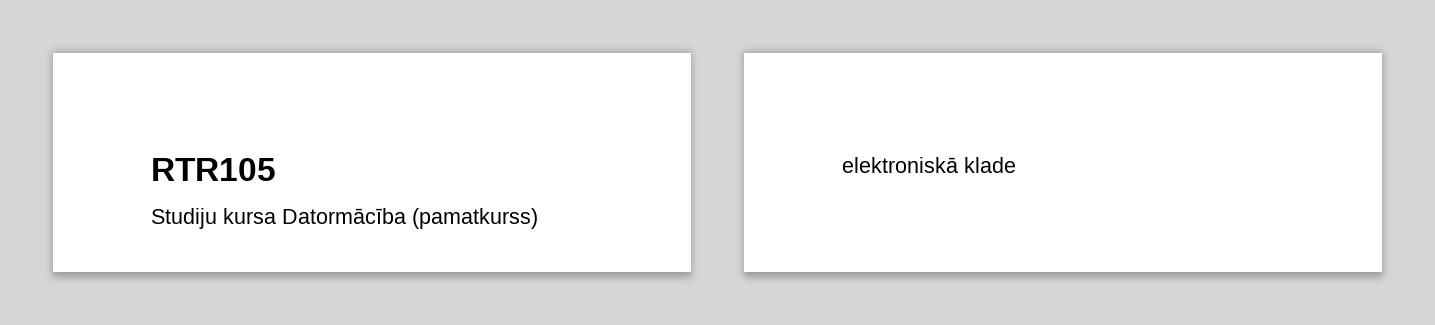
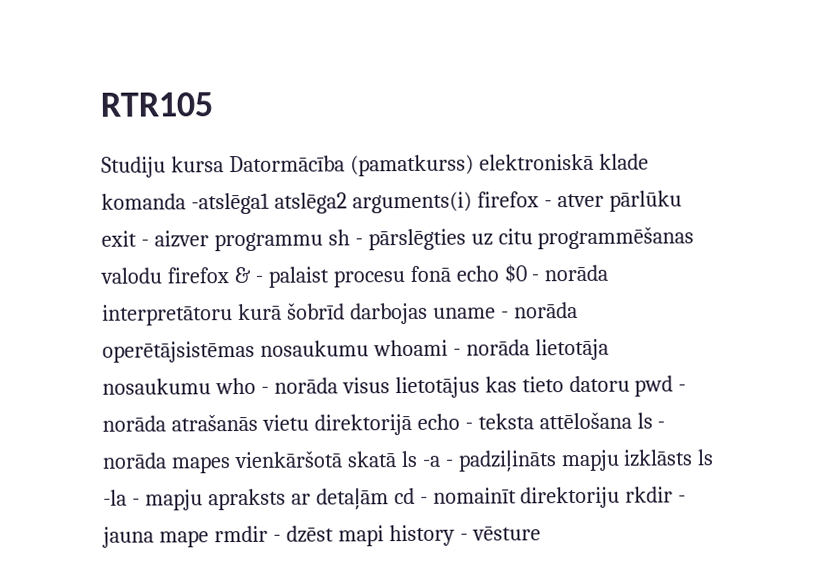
- Studiju kursa Datormācība (pamatkurss) elektroniskā klade
+ Studiju kursa Datormācība (pamatkurss) elektroniskā klade komanda -atslēga1 atslēga2 arguments(i) firefox - atver pārlūku exit - aizver programmu sh - pārslēgties uz citu programmēšanas valodu firefox & - palaist procesu fonā echo $0 - norāda interpretātoru kurā šobrīd darbojas uname - norāda operētājsistēmas nosaukumu whoami - norāda lietotāja nosaukumu who - norāda visus lietotājus kas tieto datoru pwd - norāda atrašanās vietu direktorijā echo - teksta attēlošana ls - norāda mapes vienkāršotā skatā ls -a - padziļināts mapju izklāsts ls -la - mapju apraksts ar detaļām cd - nomainīt direktoriju rkdir - jauna mape rmdir - dzēst mapi history - vēsture

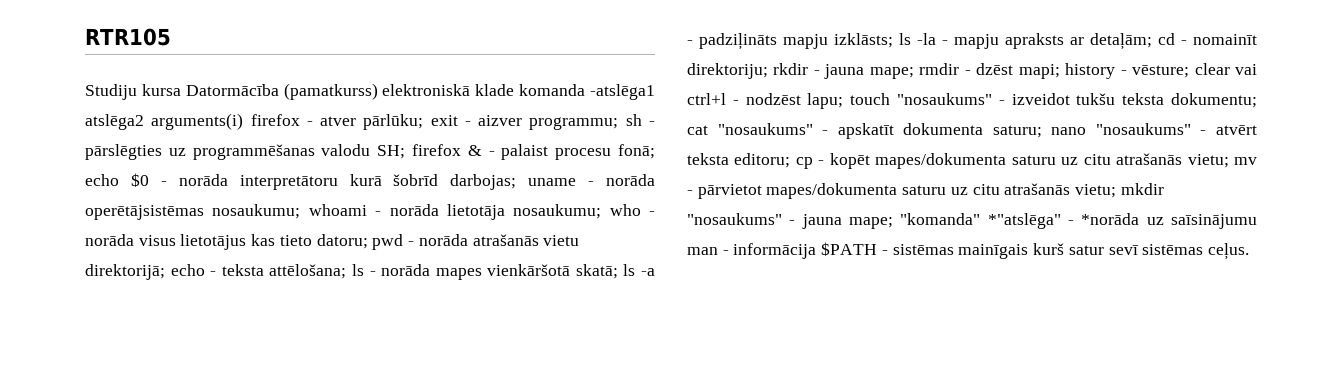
- Studiju kursa Datormācība (pamatkurss) elektroniskā klade komanda -atslēga1 atslēga2 arguments(i) firefox - atver pārlūku exit - aizver programmu sh - pārslēgties uz citu programmēšanas valodu firefox & - palaist procesu fonā echo $0 - norāda interpretātoru kurā šobrīd darbojas uname - norāda operētājsistēmas nosaukumu whoami - norāda lietotāja nosaukumu who - norāda visus lietotājus kas tieto datoru pwd - norāda atrašanās vietu direktorijā echo - teksta attēlošana ls - norāda mapes vienkāršotā skatā ls -a - padziļināts mapju izklāsts ls -la - mapju apraksts ar detaļām cd - nomainīt direktoriju rkdir - jauna mape rmdir - dzēst mapi history - vēsture
+ Studiju kursa Datormācība (pamatkurss) elektroniskā klade komanda -atslēga1 atslēga2 arguments(i) firefox - atver pārlūku; exit - aizver programmu; sh - pārslēgties uz programmēšanas valodu SH; firefox & - palaist procesu fonā; echo $0 - norāda interpretātoru kurā šobrīd darbojas; uname - norāda operētājsistēmas nosaukumu; whoami - norāda lietotāja nosaukumu; who - norāda visus lietotājus kas tieto datoru; pwd - norāda atrašanās vietu direktorijā; echo - teksta attēlošana; ls - norāda mapes vienkāršotā skatā; ls -a - padziļināts mapju izklāsts; ls -la - mapju apraksts ar detaļām; cd - nomainīt direktoriju; rkdir - jauna mape; rmdir - dzēst mapi; history - vēsture; clear vai ctrl+l - nodzēst lapu; touch "nosaukums" - izveidot tukšu teksta dokumentu; cat "nosaukums" - apskatīt dokumenta saturu; nano "nosaukums" - atvērt teksta editoru; cp - kopēt mapes/dokumenta saturu uz citu atrašanās vietu; mv - pārvietot mapes/dokumenta saturu uz citu atrašanās vietu; mkdir "nosaukums" - jauna mape; "komanda" *"atslēga" - *norāda uz saīsinājumu man - informācija $PATH - sistēmas mainīgais kurš satur sevī sistēmas ceļus.

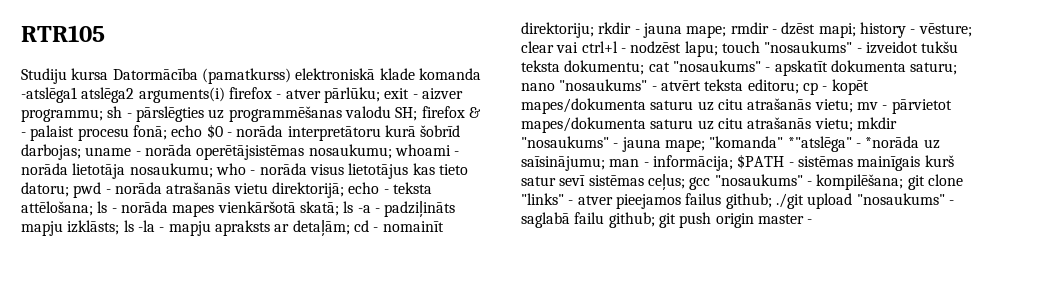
- "komanda" *"atslēga" - *norāda uz saīsinājumu man - informācija $PATH - sistēmas mainīgais kurš satur sevī sistēmas ceļus.
+ "komanda" *"atslēga" - *norāda uz saīsinājumu; man - informācija; $PATH - sistēmas mainīgais kurš satur sevī sistēmas ceļus; gcc "nosaukums" - kompilēšana; git clone "links" - atver pieejamos failus github; ./git upload "nosaukums" - saglabā failu github; git push origin master -

